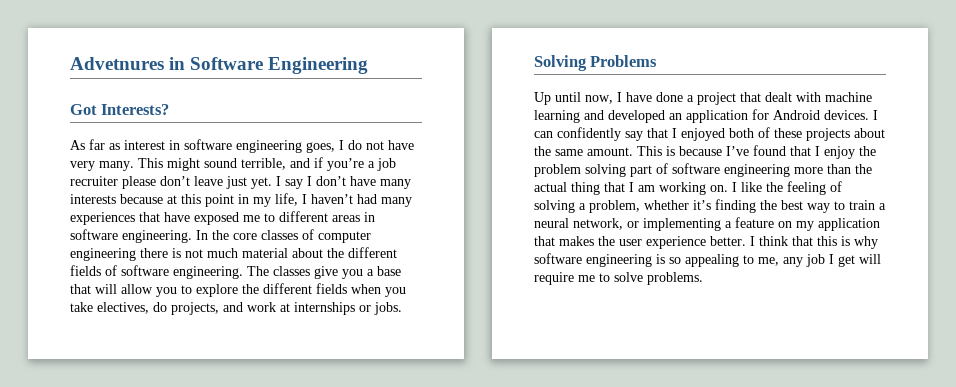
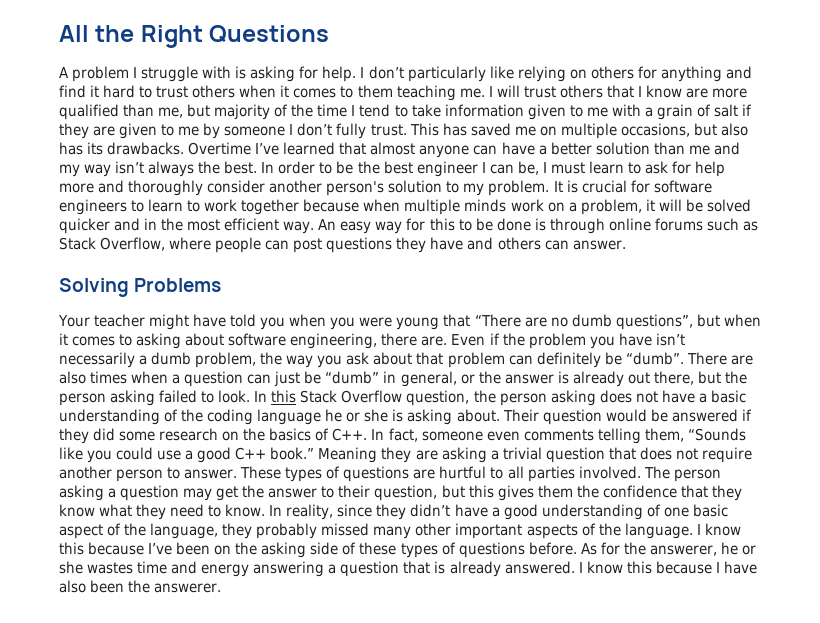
- Advetnures in Software Engineering
- Got Interests?
- As far as interest in software engineering goes, I do not have very many. This might sound terrible, and if you’re a job recruiter please don’t leave just yet. I say I don’t have many interests because at this point in my life, I haven’t had many experiences that have exposed me to different areas in software engineering. In the core classes of computer engineering there is not much material about the different fields of software engineering. The classes give you a base that will allow you to explore the different fields when you take electives, do projects, and work at internships or jobs.
+ All the Right Questions
+ A problem I struggle with is asking for help. I don’t particularly like relying on others for anything and find it hard to trust others when it comes to them teaching me. I will trust others that I know are more qualified than me, but majority of the time I tend to take information given to me with a grain of salt if they are given to me by someone I don’t fully trust. This has saved me on multiple occasions, but also has its drawbacks. Overtime I’ve learned that almost anyone can have a better solution than me and my way isn’t always the best. In order to be the best engineer I can be, I must learn to ask for help more and thoroughly consider another person's solution to my problem. It is crucial for software engineers to learn to work together because when multiple minds work on a problem, it will be solved quicker and in the most efficient way. An easy way for this to be done is through online forums such as Stack Overflow, where people can post questions they have and others can answer.
  Solving Problems
- Up until now, I have done a project that dealt with machine learning and developed an application for Android devices. I can confidently say that I enjoyed both of these projects about the same amount. This is because I’ve found that I enjoy the problem solving part of software engineering more than the actual thing that I am working on. I like the feeling of solving a problem, whether it’s finding the best way to train a neural network, or implementing a feature on my application that makes the user experience better. I think that this is why software engineering is so appealing to me, any job I get will require me to solve problems.
+ Your teacher might have told you when you were young that “There are no dumb questions”, but when it comes to asking about software engineering, there are. Even if the problem you have isn’t necessarily a dumb problem, the way you ask about that problem can definitely be “dumb”. There are also times when a question can just be “dumb” in general, or the answer is already out there, but the person asking failed to look. In this Stack Overflow question, the person asking does not have a basic understanding of the coding language he or she is asking about. Their question would be answered if they did some research on the basics of C++. In fact, someone even comments telling them, “Sounds like you could use a good C++ book.” Meaning they are asking a trivial question that does not require another person to answer. These types of questions are hurtful to all parties involved. The person asking a question may get the answer to their question, but this gives them the confidence that they know what they need to know. In reality, since they didn’t have a good understanding of one basic aspect of the language, they probably missed many other important aspects of the language. I know this because I’ve been on the asking side of these types of questions before. As for the answerer, he or she wastes time and energy answering a question that is already answered. I know this because I have also been the answerer.

